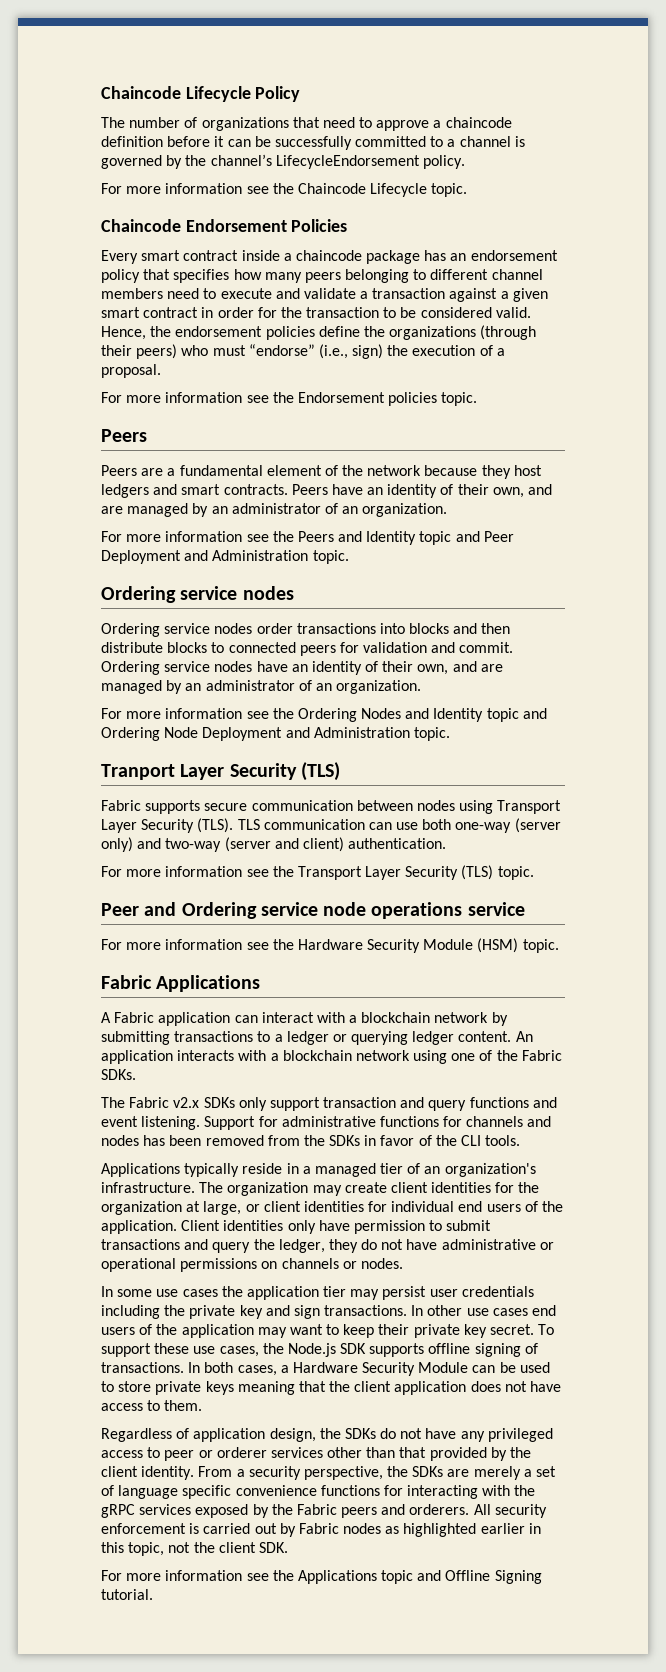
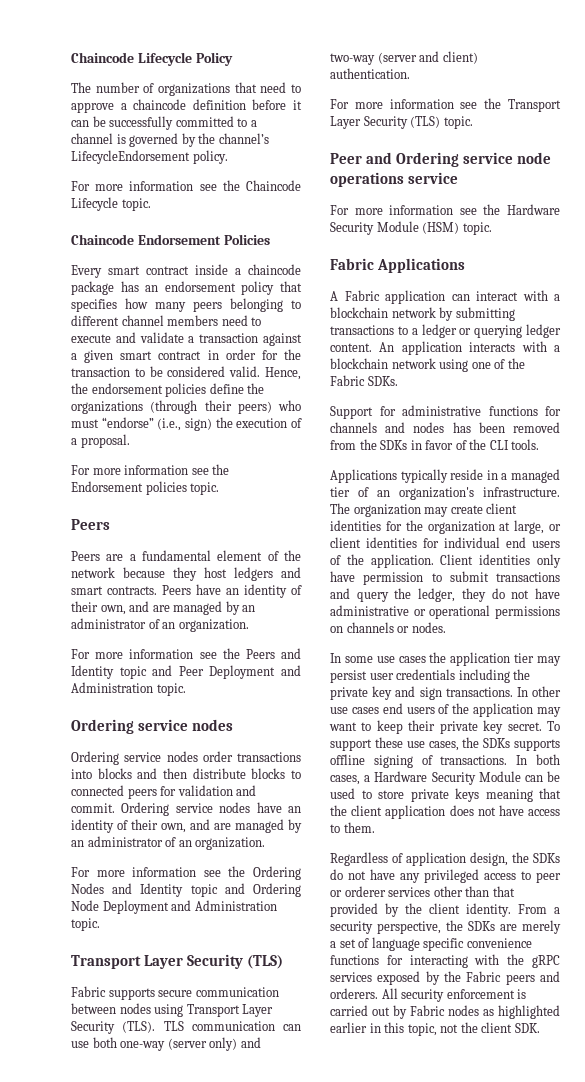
  For more information see the Ordering Nodes and Identity topic and Ordering Node Deployment and Administration topic.
- Tranport Layer Security (TLS)
+ Transport Layer Security (TLS)
- The Fabric v2.x SDKs only support transaction and query functions and event listening.
- To support these use cases, the Node.js SDK supports offline signing of transactions.
+ To support these use cases, the SDKs supports offline signing of transactions.
- For more information see the Applications topic and Offline Signing tutorial.

